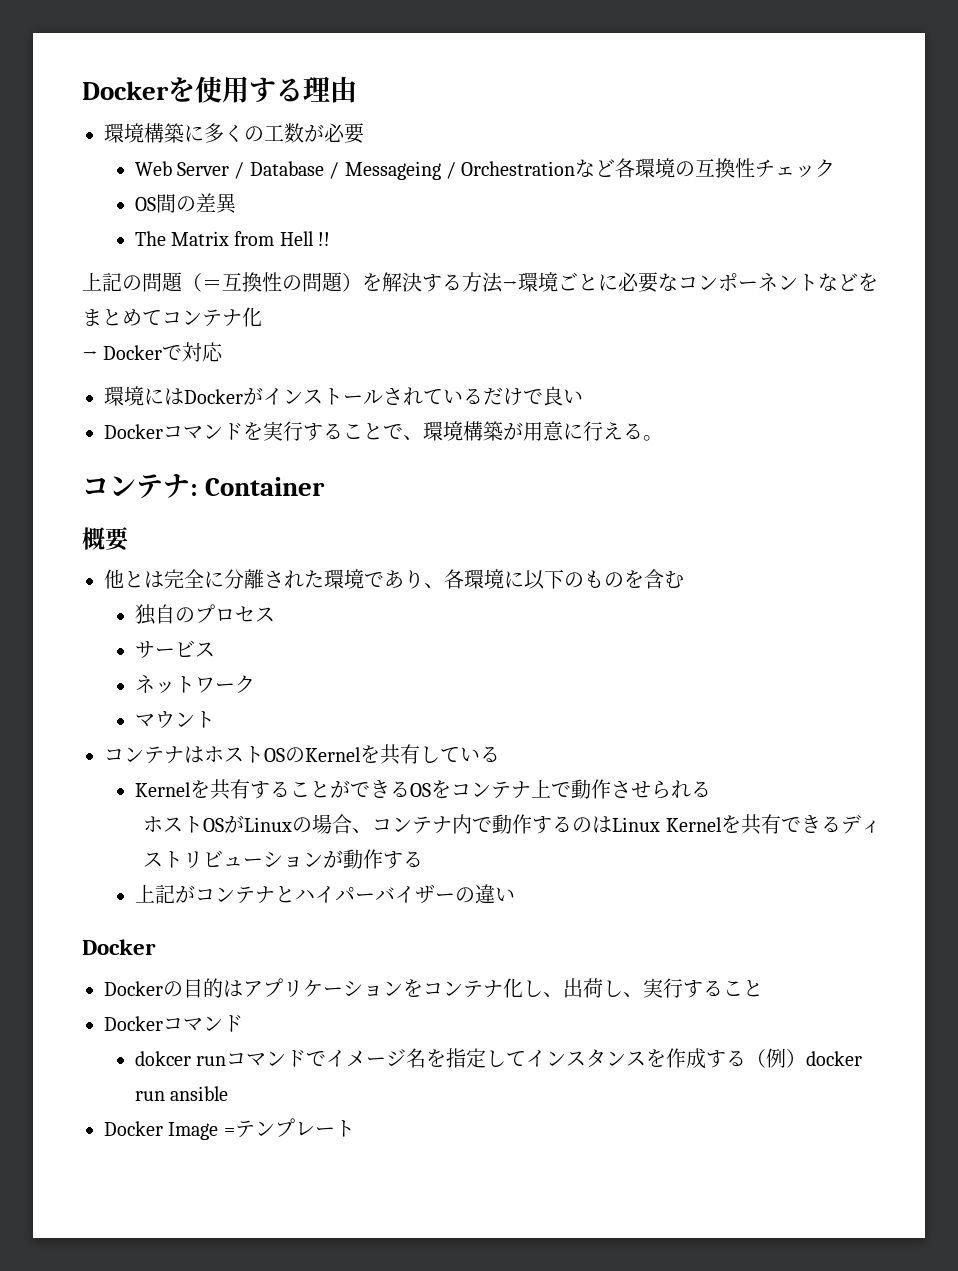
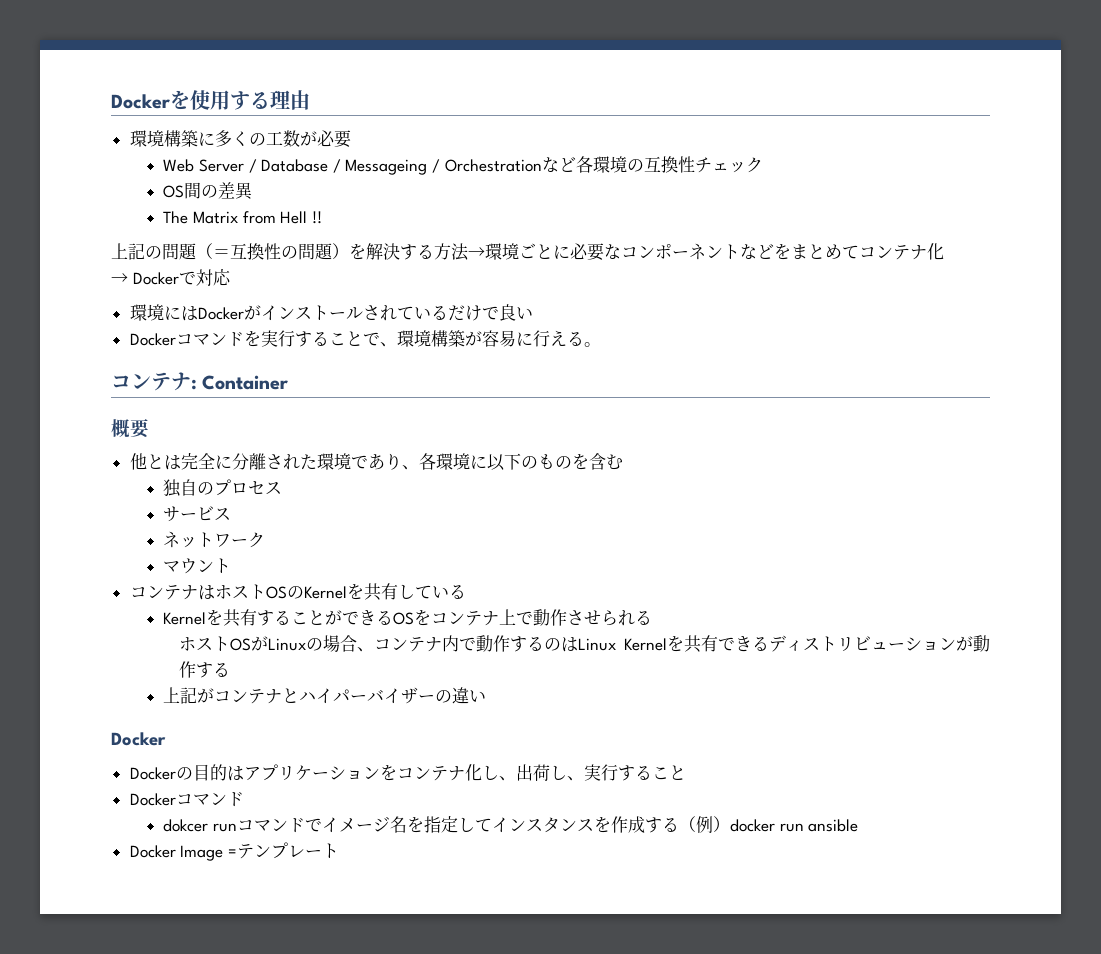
- Dockerコマンドを実行することで、環境構築が用意に行える。
+ Dockerコマンドを実行することで、環境構築が容易に行える。

